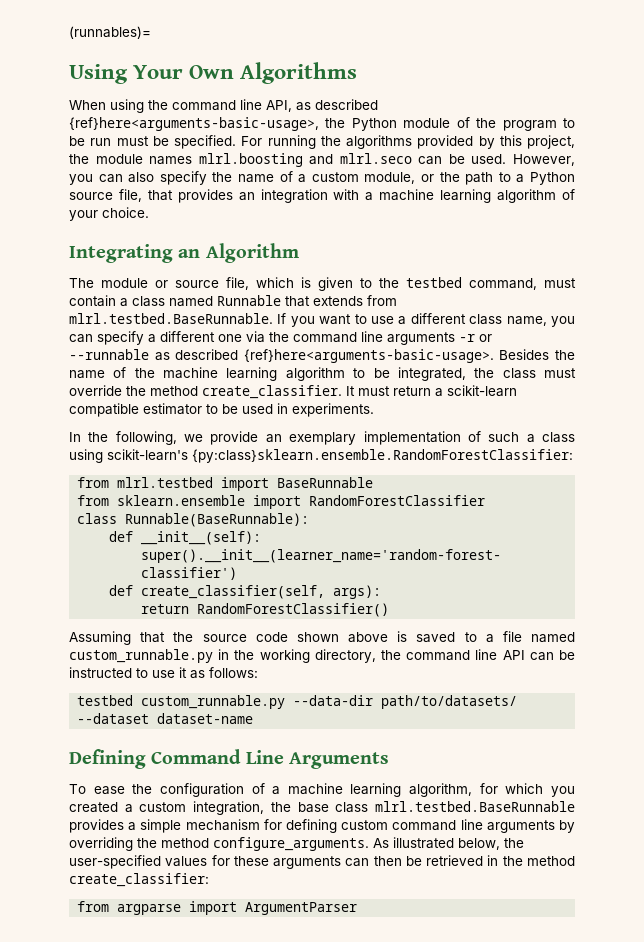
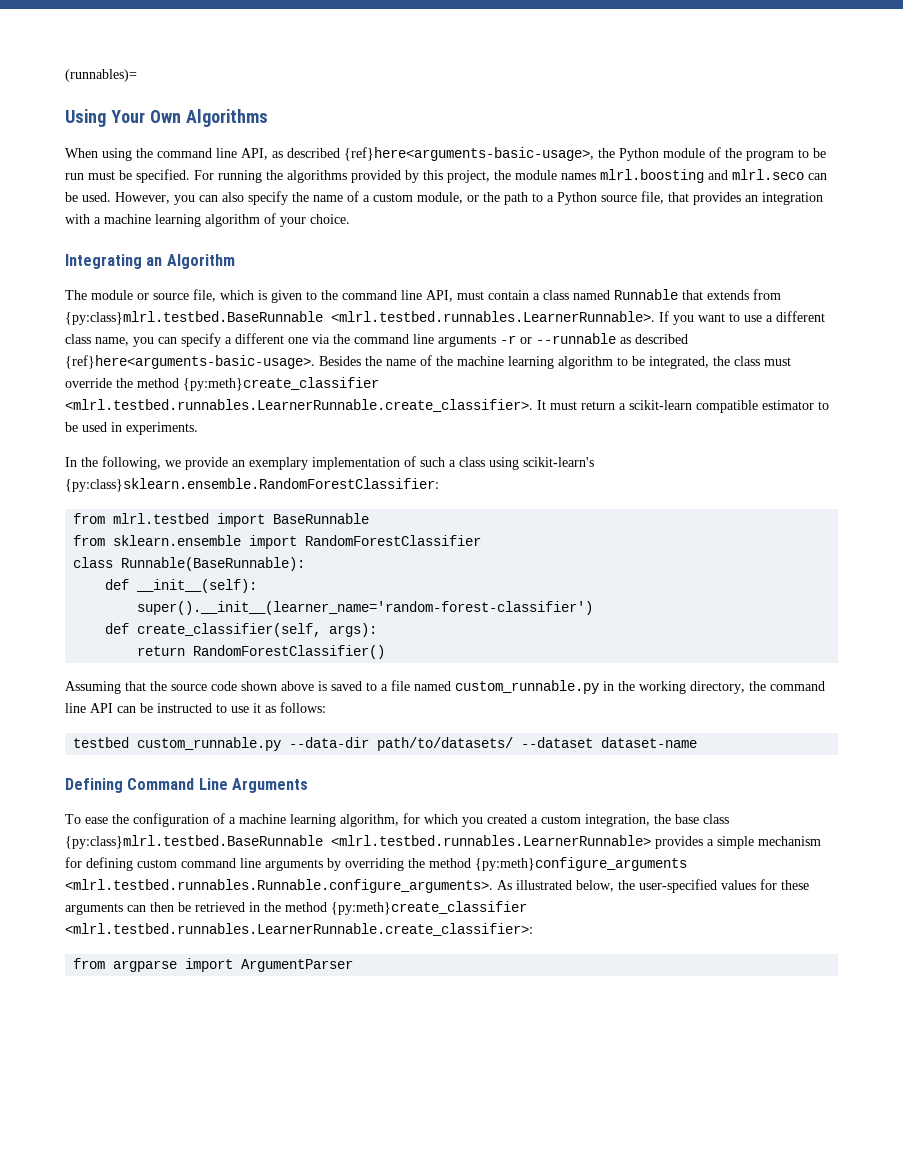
- The module or source file, which is given to the testbed command, must contain a class named Runnable that extends from mlrl.testbed.BaseRunnable. If you want to use a different class name, you can specify a different one via the command line arguments -r or --runnable as described {ref}here<arguments-basic-usage>.
+ The module or source file, which is given to the command line API, must contain a class named Runnable that extends from {py:class}mlrl.testbed.BaseRunnable <mlrl.testbed.runnables.LearnerRunnable>. If you want to use a different class name, you can specify a different one via the command line arguments -r or --runnable as described {ref}here<arguments-basic-usage>.
- Besides the name of the machine learning algorithm to be integrated, the class must override the method create_classifier. It must return a scikit-learn compatible estimator to be used in experiments.
+ Besides the name of the machine learning algorithm to be integrated, the class must override the method {py:meth}create_classifier <mlrl.testbed.runnables.LearnerRunnable.create_classifier>. It must return a scikit-learn compatible estimator to be used in experiments.
- To ease the configuration of a machine learning algorithm, for which you created a custom integration, the base class mlrl.testbed.BaseRunnable provides a simple mechanism for defining custom command line arguments by overriding the method configure_arguments. As illustrated below, the user-specified values for these arguments can then be retrieved in the method create_classifier:
+ To ease the configuration of a machine learning algorithm, for which you created a custom integration, the base class {py:class}mlrl.testbed.BaseRunnable <mlrl.testbed.runnables.LearnerRunnable> provides a simple mechanism for defining custom command line arguments by overriding the method {py:meth}configure_arguments <mlrl.testbed.runnables.Runnable.configure_arguments>. As illustrated below, the user-specified values for these arguments can then be retrieved in the method {py:meth}create_classifier <mlrl.testbed.runnables.LearnerRunnable.create_classifier>:

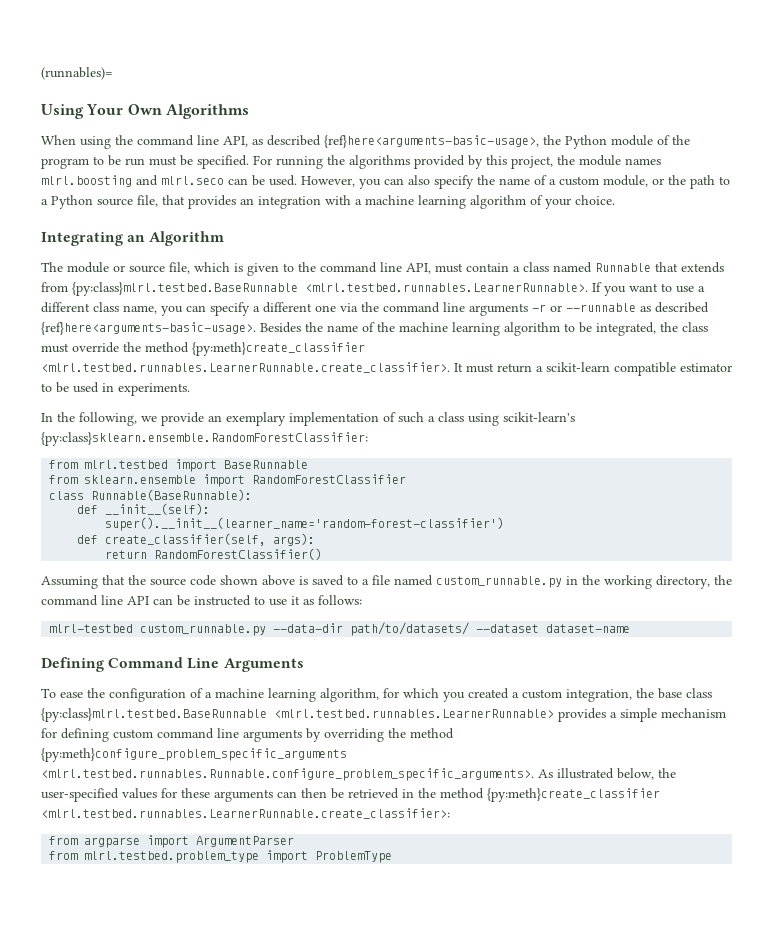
- testbed custom_runnable.py --data-dir path/to/datasets/ --dataset dataset-name
+ mlrl-testbed custom_runnable.py --data-dir path/to/datasets/ --dataset dataset-name
- To ease the configuration of a machine learning algorithm, for which you created a custom integration, the base class {py:class}mlrl.testbed.BaseRunnable <mlrl.testbed.runnables.LearnerRunnable> provides a simple mechanism for defining custom command line arguments by overriding the method {py:meth}configure_arguments <mlrl.testbed.runnables.Runnable.configure_arguments>. As illustrated below, the user-specified values for these arguments can then be retrieved in the method {py:meth}create_classifier <mlrl.testbed.runnables.LearnerRunnable.create_classifier>:
+ To ease the configuration of a machine learning algorithm, for which you created a custom integration, the base class {py:class}mlrl.testbed.BaseRunnable <mlrl.testbed.runnables.LearnerRunnable> provides a simple mechanism for defining custom command line arguments by overriding the method {py:meth}configure_problem_specific_arguments <mlrl.testbed.runnables.Runnable.configure_problem_specific_arguments>. As illustrated below, the user-specified values for these arguments can then be retrieved in the method {py:meth}create_classifier <mlrl.testbed.runnables.LearnerRunnable.create_classifier>:
+ from mlrl.testbed.problem_type import ProblemType

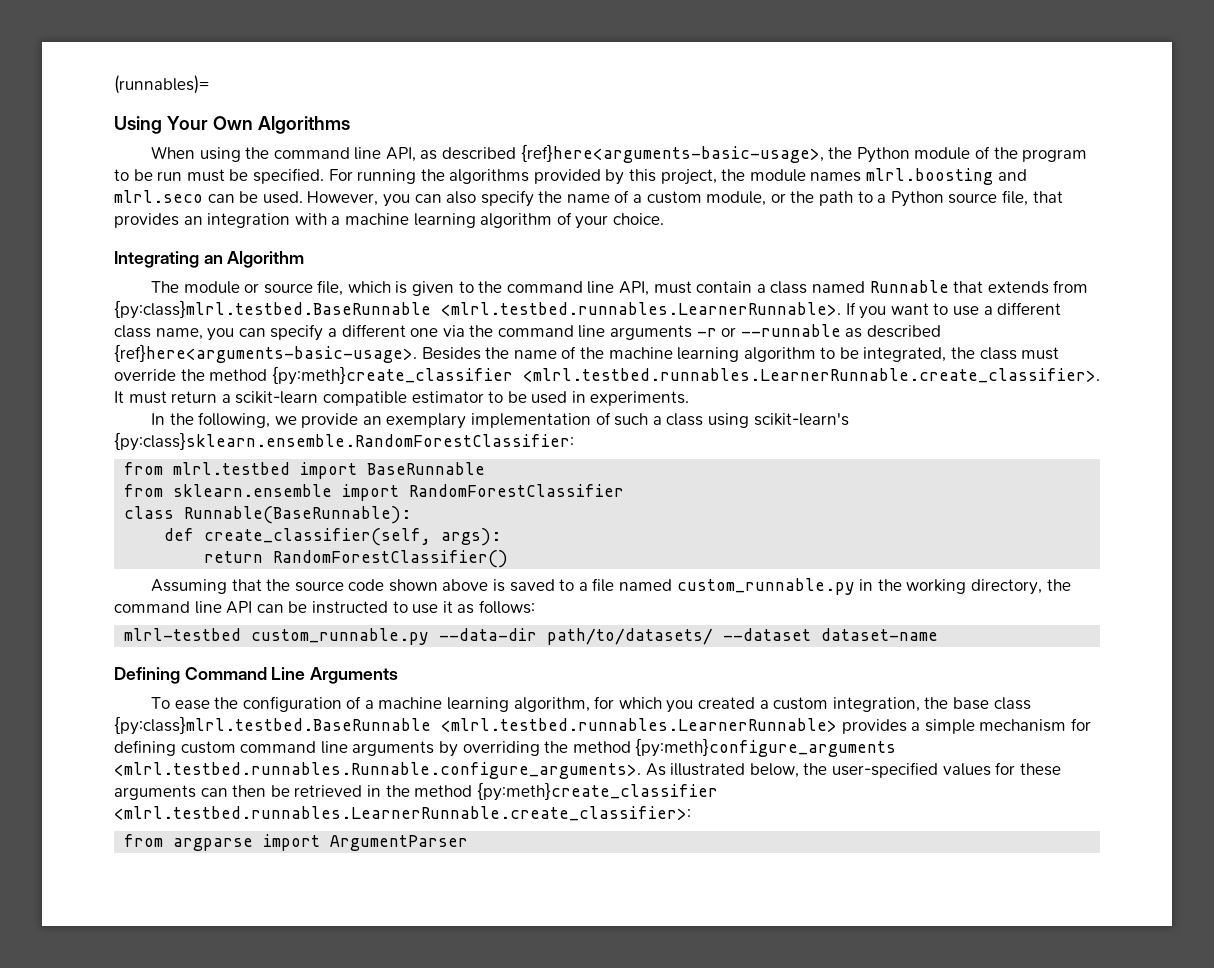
- def __init__(self):
- super().__init__(learner_name='random-forest-classifier')
- To ease the configuration of a machine learning algorithm, for which you created a custom integration, the base class {py:class}mlrl.testbed.BaseRunnable <mlrl.testbed.runnables.LearnerRunnable> provides a simple mechanism for defining custom command line arguments by overriding the method {py:meth}configure_problem_specific_arguments <mlrl.testbed.runnables.Runnable.configure_problem_specific_arguments>. As illustrated below, the user-specified values for these arguments can then be retrieved in the method {py:meth}create_classifier <mlrl.testbed.runnables.LearnerRunnable.create_classifier>:
+ To ease the configuration of a machine learning algorithm, for which you created a custom integration, the base class {py:class}mlrl.testbed.BaseRunnable <mlrl.testbed.runnables.LearnerRunnable> provides a simple mechanism for defining custom command line arguments by overriding the method {py:meth}configure_arguments <mlrl.testbed.runnables.Runnable.configure_arguments>. As illustrated below, the user-specified values for these arguments can then be retrieved in the method {py:meth}create_classifier <mlrl.testbed.runnables.LearnerRunnable.create_classifier>:
- from mlrl.testbed.problem_type import ProblemType

